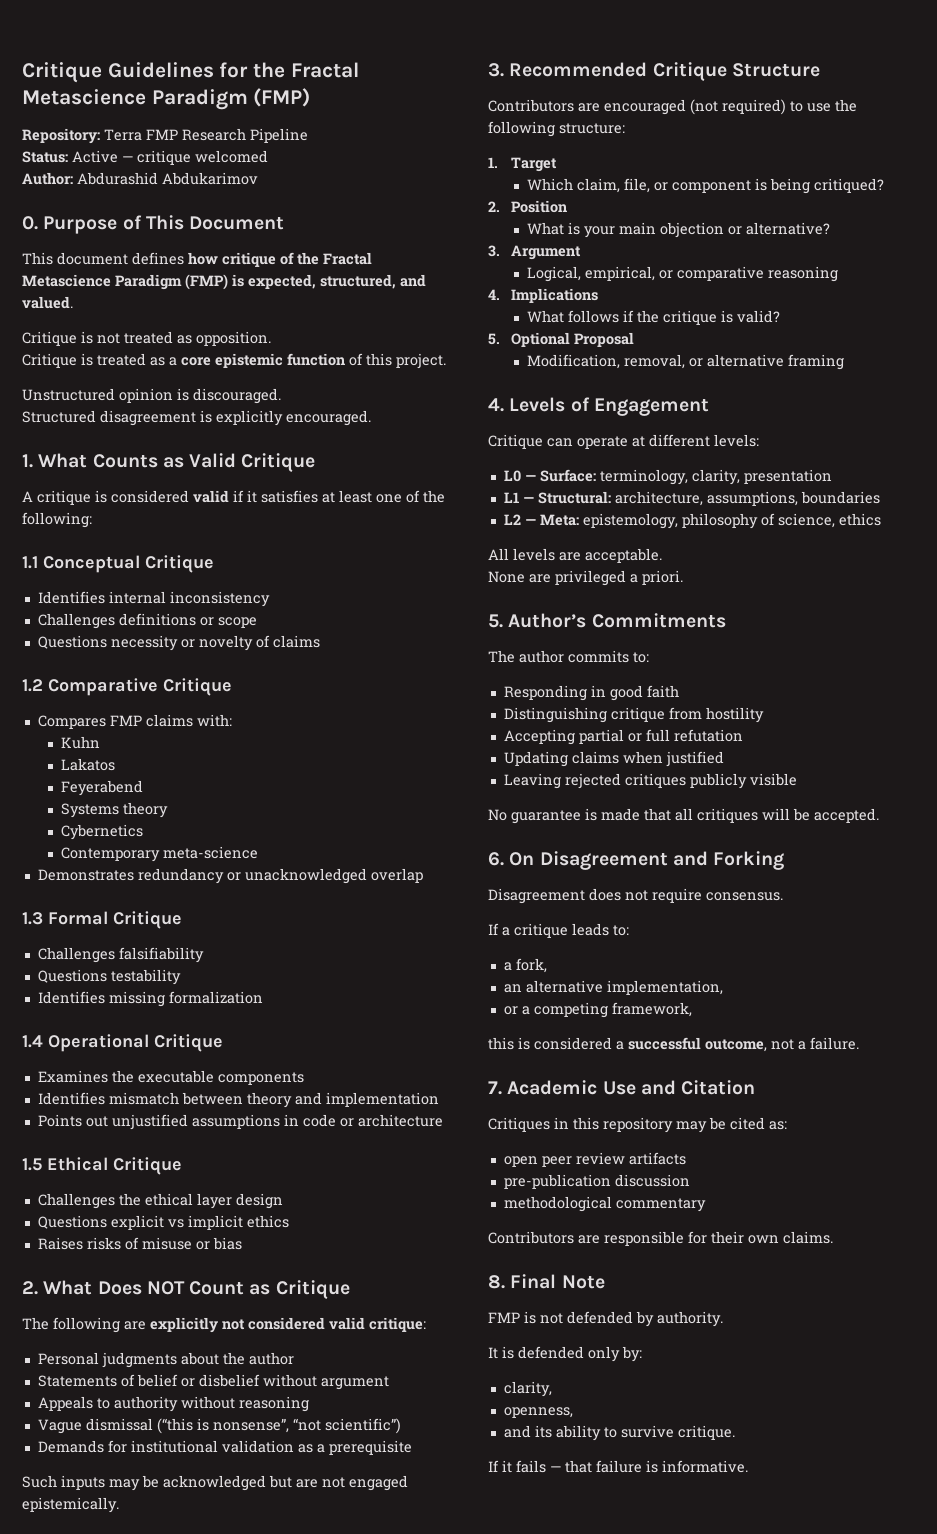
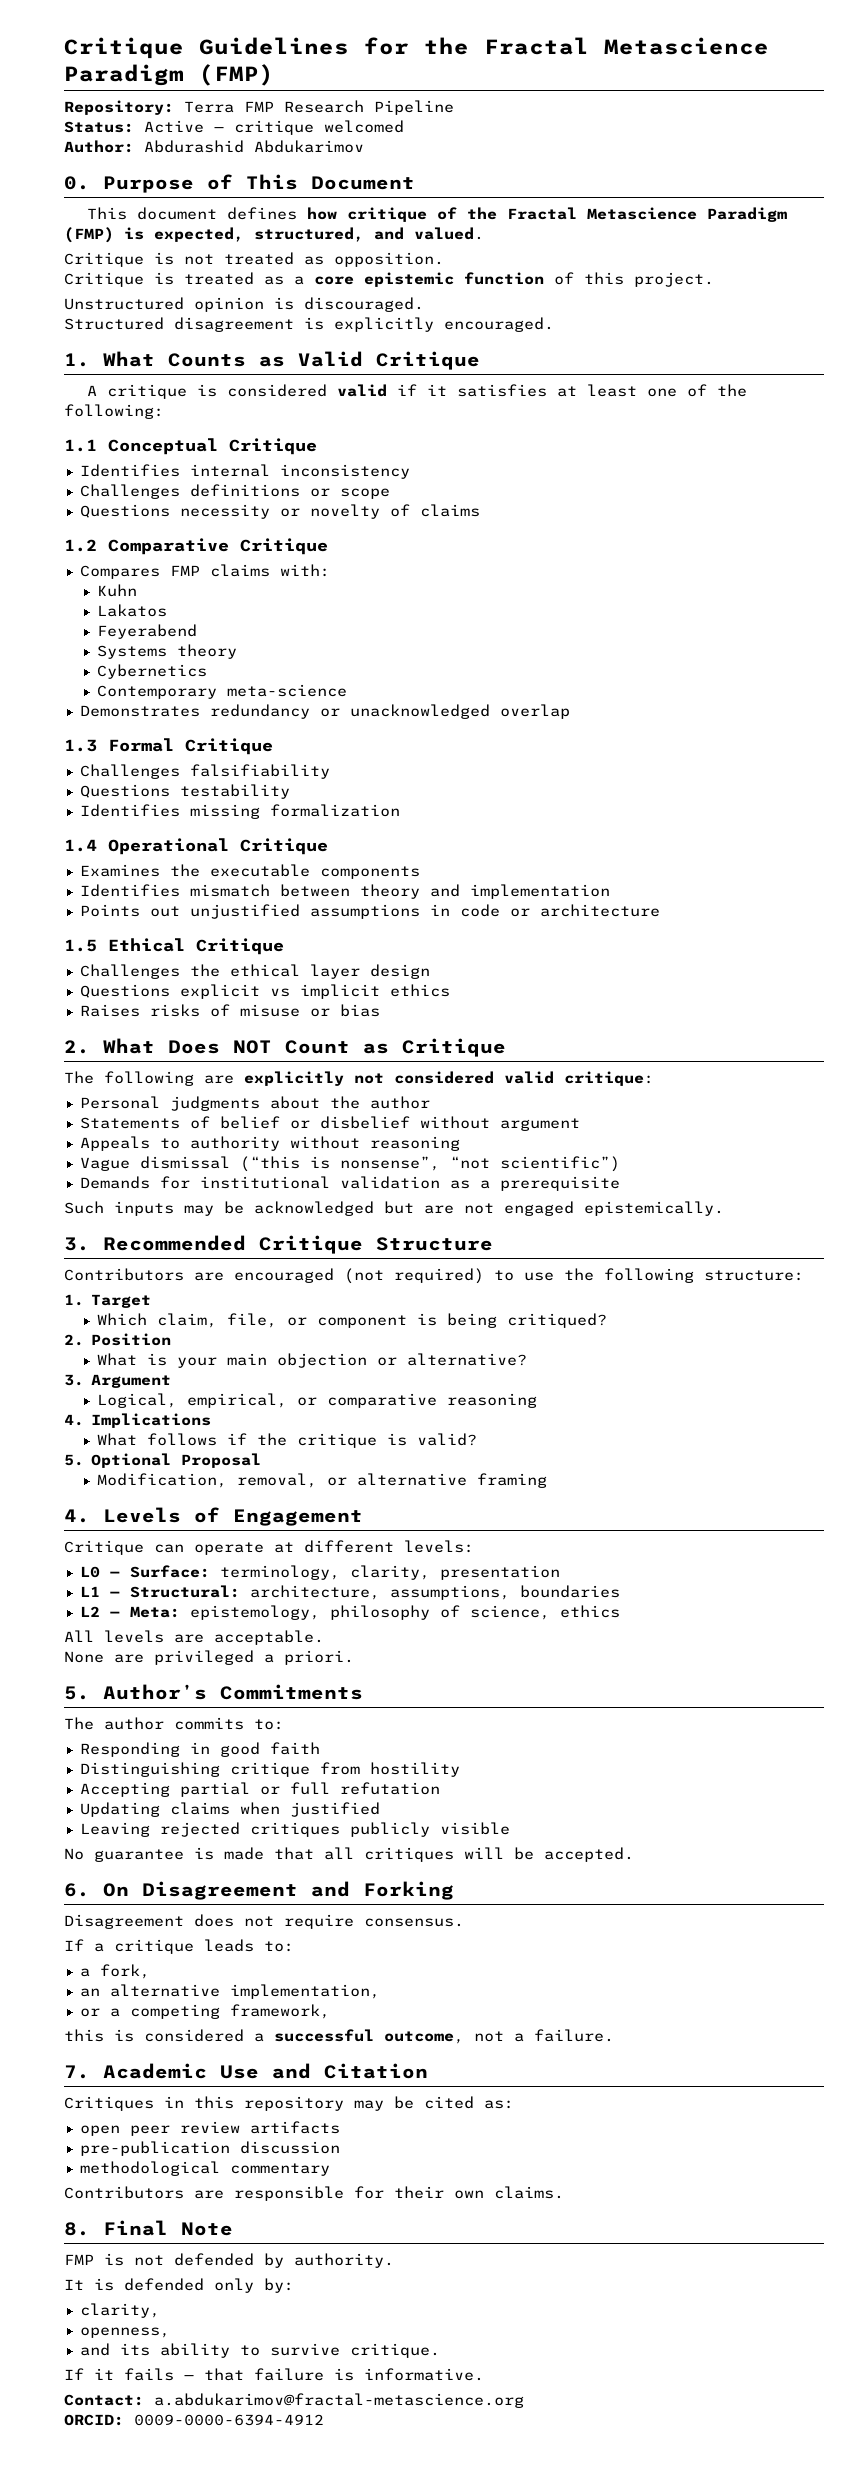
+ Contact: a.abdukarimov@fractal-metascience.org
+ ORCID: 0009-0000-6394-4912

